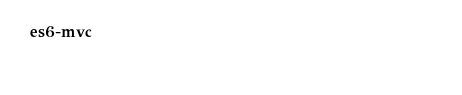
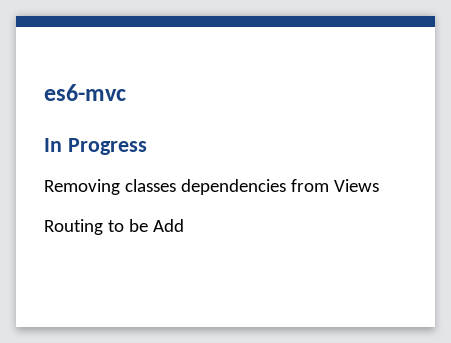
+ In Progress
+ Removing classes dependencies from Views
+ Routing to be Add

